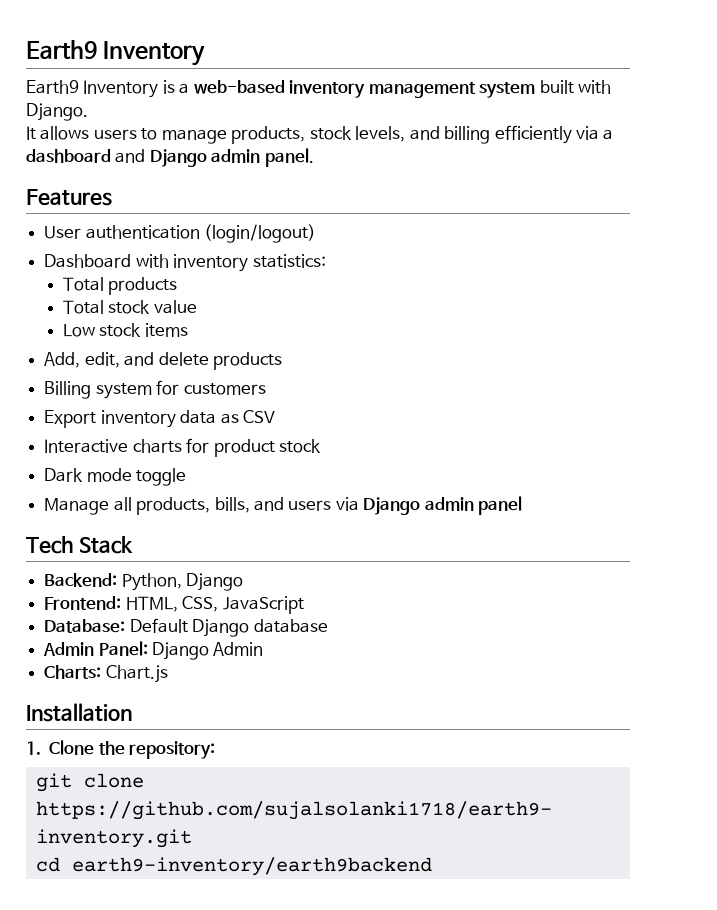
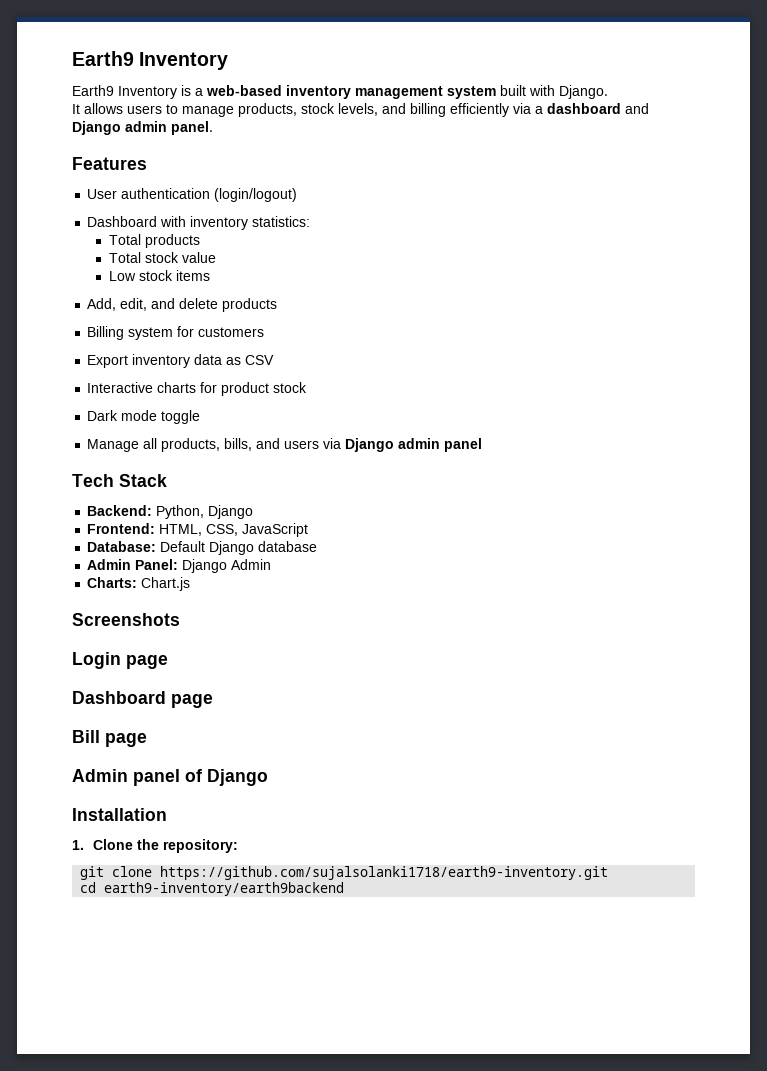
+ Screenshots
+ Login page
+ Dashboard page
+ Bill page
+ Admin panel of Django

